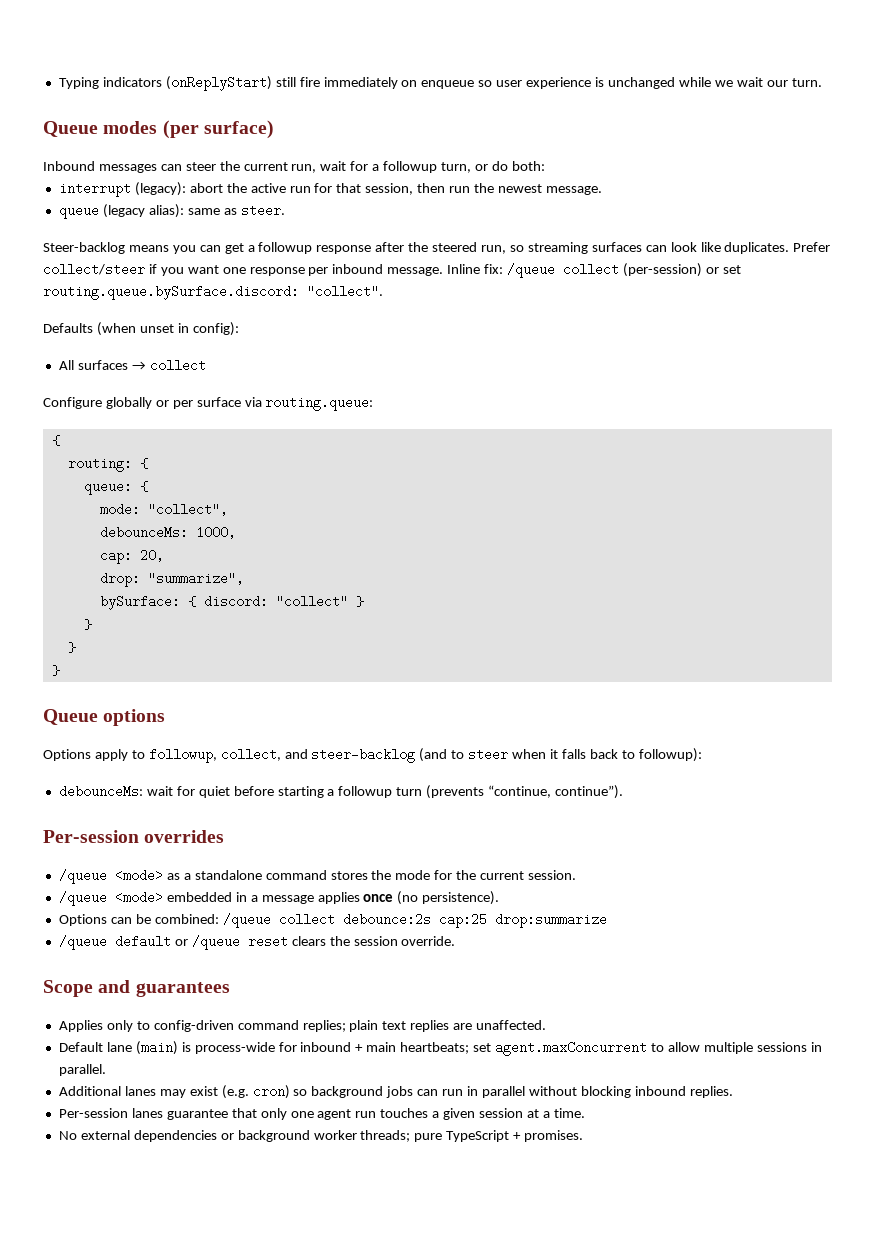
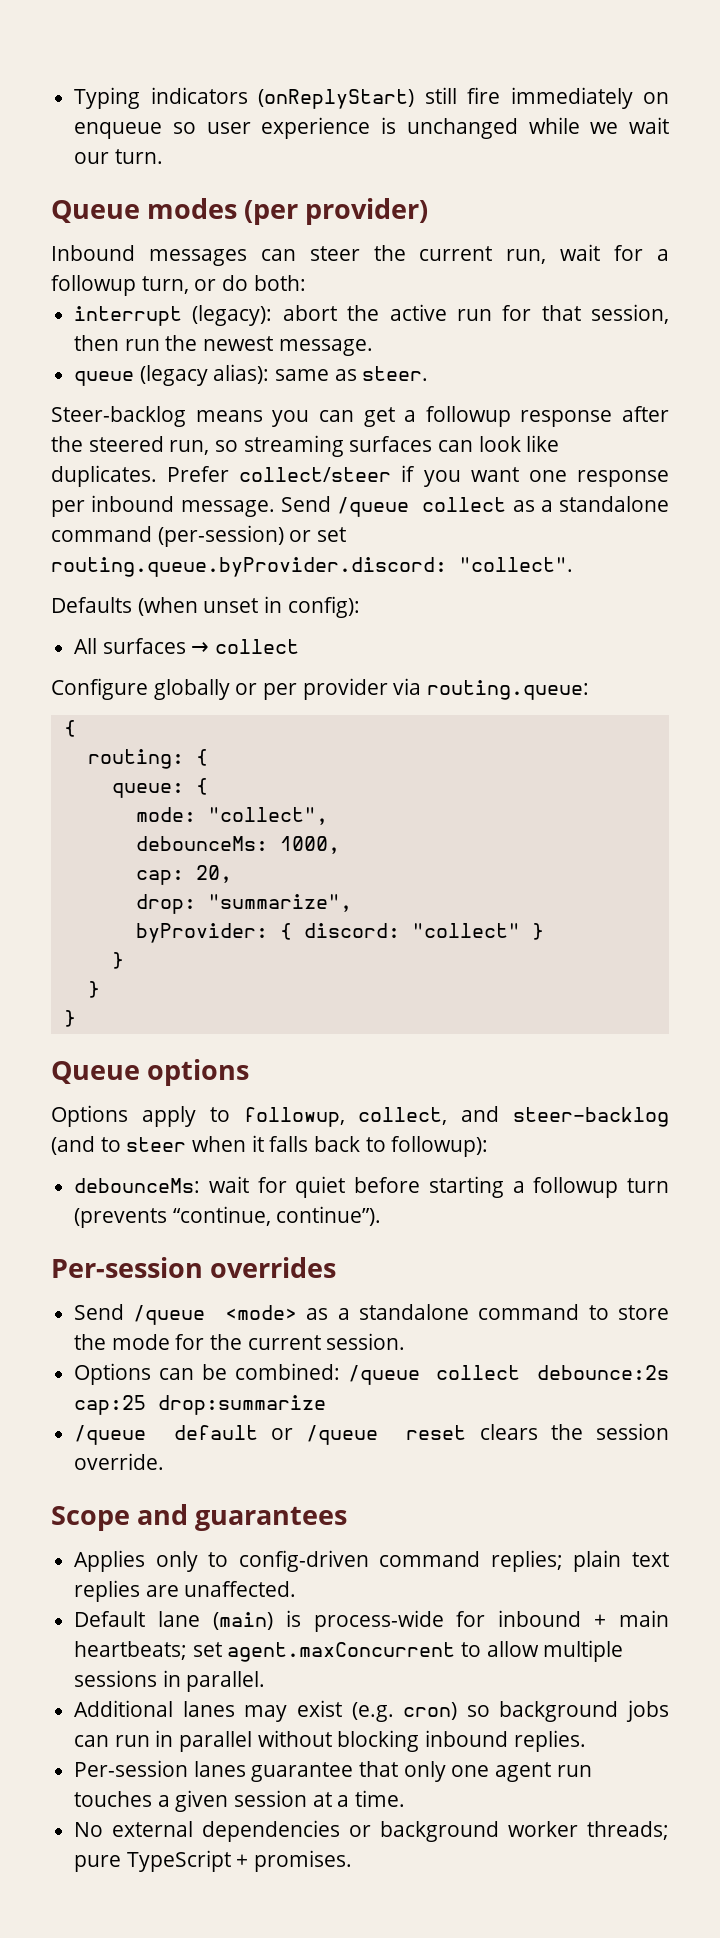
- Queue modes (per surface)
+ Queue modes (per provider)
- Inline fix: /queue collect (per-session) or set routing.queue.bySurface.discord: "collect".
+ Send /queue collect as a standalone command (per-session) or set routing.queue.byProvider.discord: "collect".
- Configure globally or per surface via routing.queue:
+ Configure globally or per provider via routing.queue:
- bySurface: { discord: "collect" }
+ byProvider: { discord: "collect" }
- /queue <mode> as a standalone command stores the mode for the current session.
+ Send /queue <mode> as a standalone command to store the mode for the current session.
- /queue <mode> embedded in a message applies once (no persistence).

